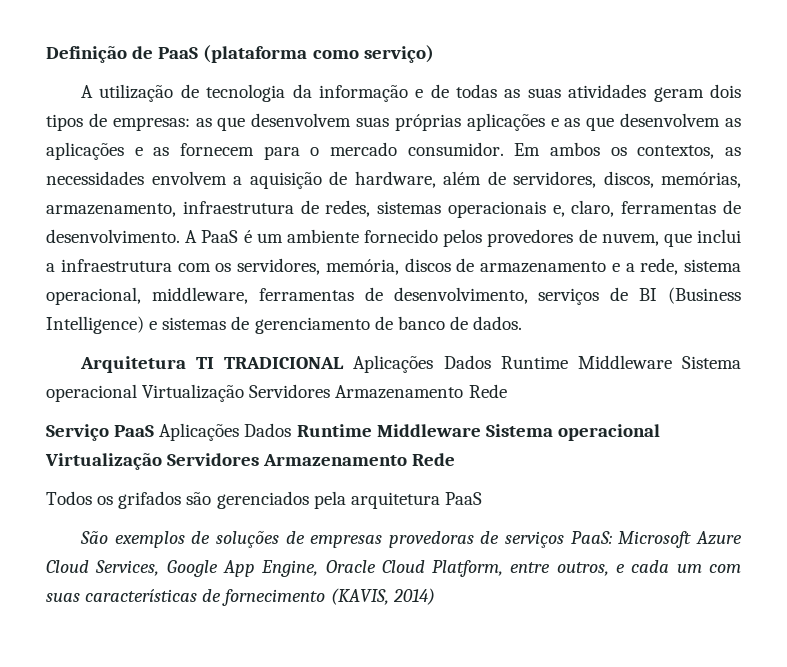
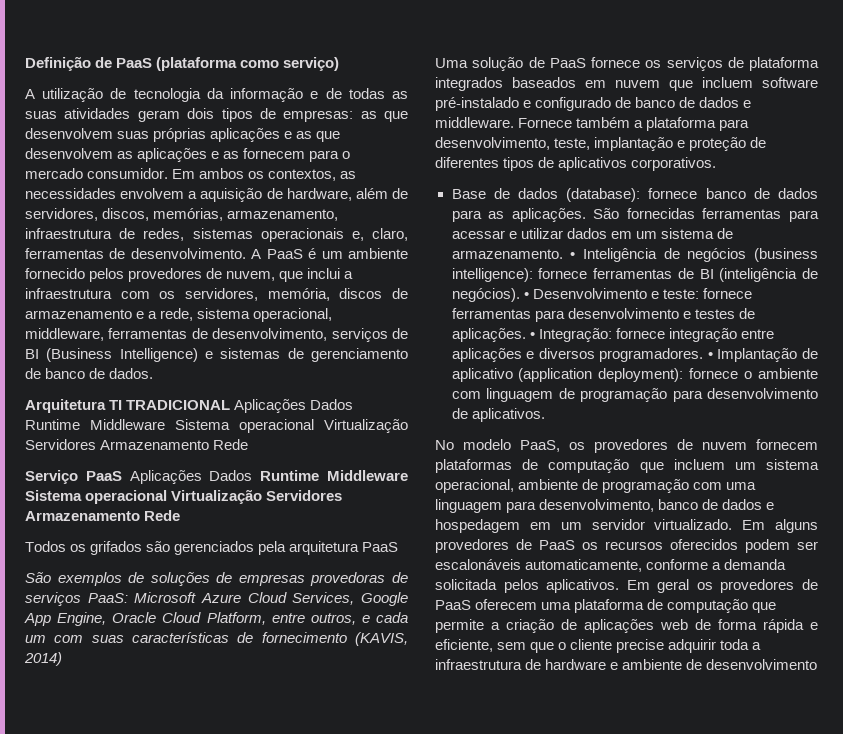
+ Uma solução de PaaS fornece os serviços de plataforma integrados baseados em nuvem que incluem software pré-instalado e configurado de banco de dados e middleware. Fornece também a plataforma para desenvolvimento, teste, implantação e proteção de diferentes tipos de aplicativos corporativos.
+ Base de dados (database): fornece banco de dados para as aplicações. São fornecidas ferramentas para acessar e utilizar dados em um sistema de armazenamento. • Inteligência de negócios (business intelligence): fornece ferramentas de BI (inteligência de negócios). • Desenvolvimento e teste: fornece ferramentas para desenvolvimento e testes de aplicações. • Integração: fornece integração entre aplicações e diversos programadores. • Implantação de aplicativo (application deployment): fornece o ambiente com linguagem de programação para desenvolvimento de aplicativos.
+ No modelo PaaS, os provedores de nuvem fornecem plataformas de computação que incluem um sistema operacional, ambiente de programação com uma linguagem para desenvolvimento, banco de dados e hospedagem em um servidor virtualizado. Em alguns provedores de PaaS os recursos oferecidos podem ser escalonáveis automaticamente, conforme a demanda solicitada pelos aplicativos. Em geral os provedores de PaaS oferecem uma plataforma de computação que permite a criação de aplicações web de forma rápida e eficiente, sem que o cliente precise adquirir toda a infraestrutura de hardware e ambiente de desenvolvimento

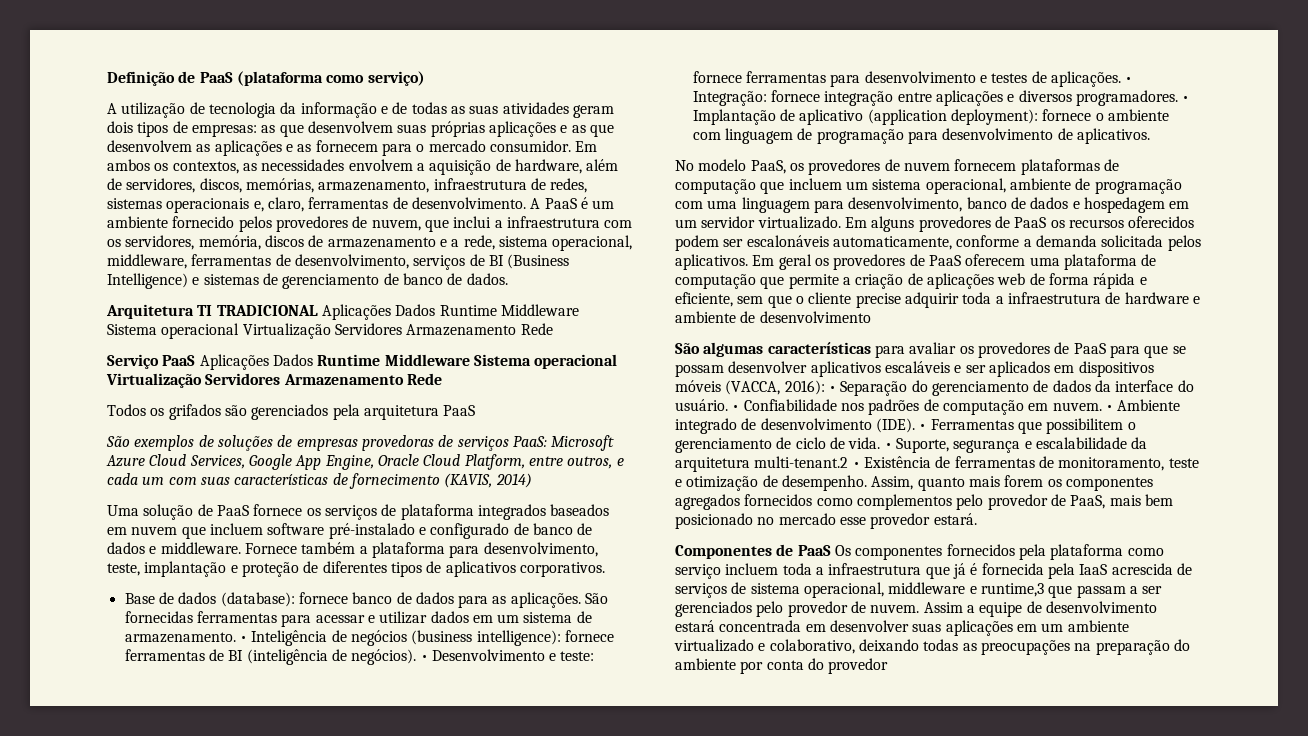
+ São algumas características para avaliar os provedores de PaaS para que se possam desenvolver aplicativos escaláveis e ser aplicados em dispositivos móveis (VACCA, 2016): • Separação do gerenciamento de dados da interface do usuário. • Confiabilidade nos padrões de computação em nuvem. • Ambiente integrado de desenvolvimento (IDE). • Ferramentas que possibilitem o gerenciamento de ciclo de vida. • Suporte, segurança e escalabilidade da arquitetura multi-tenant.2 • Existência de ferramentas de monitoramento, teste e otimização de desempenho. Assim, quanto mais forem os componentes agregados fornecidos como complementos pelo provedor de PaaS, mais bem posicionado no mercado esse provedor estará.
+ Componentes de PaaS Os componentes fornecidos pela plataforma como serviço incluem toda a infraestrutura que já é fornecida pela IaaS acrescida de serviços de sistema operacional, middleware e runtime,3 que passam a ser gerenciados pelo provedor de nuvem. Assim a equipe de desenvolvimento estará concentrada em desenvolver suas aplicações em um ambiente virtualizado e colaborativo, deixando todas as preocupações na preparação do ambiente por conta do provedor

